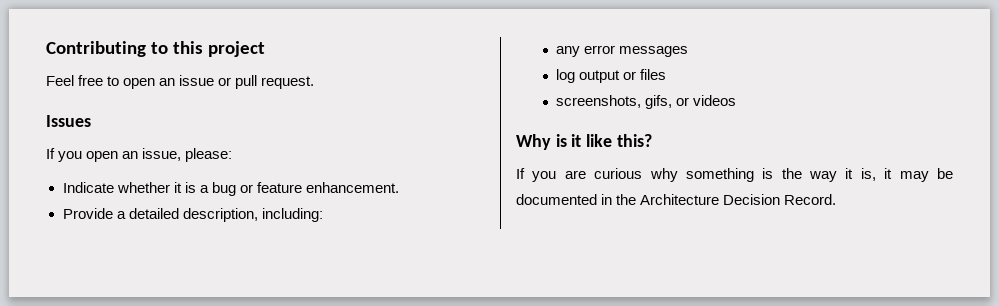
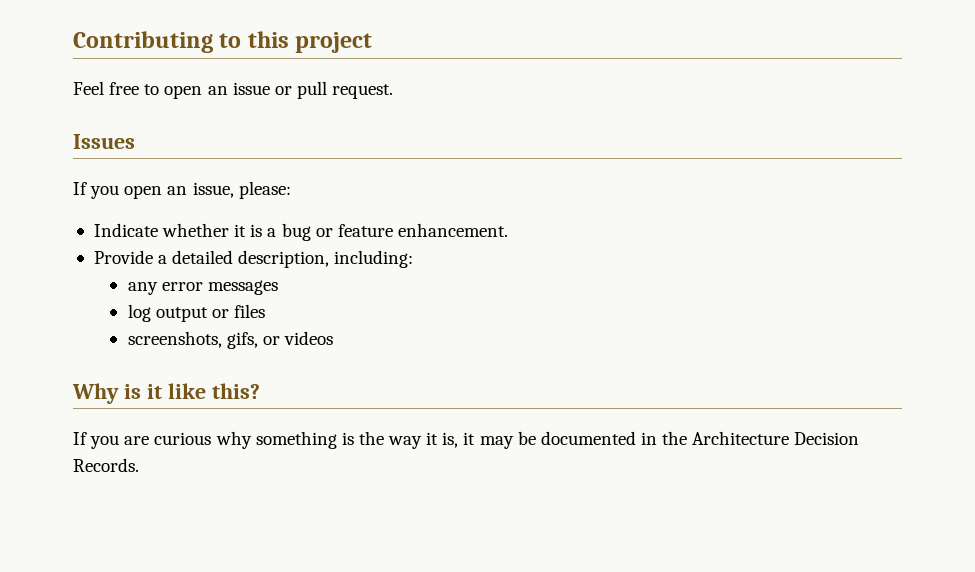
- If you are curious why something is the way it is, it may be documented in the Architecture Decision Record.
+ If you are curious why something is the way it is, it may be documented in the Architecture Decision Records.

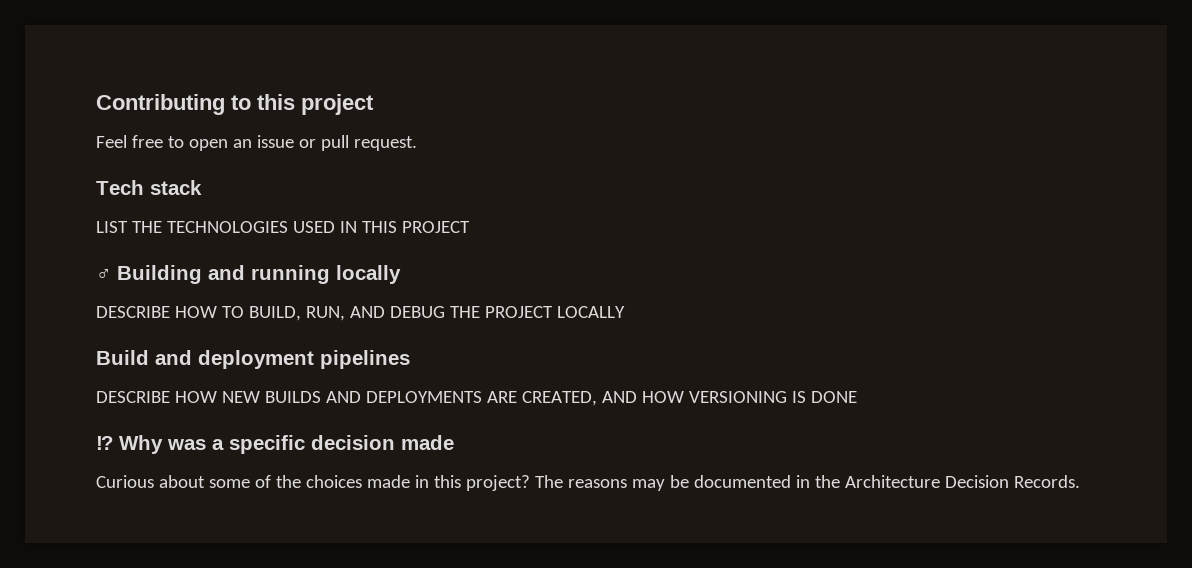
- Issues
- If you open an issue, please:
- Indicate whether it is a bug or feature enhancement.
- Provide a detailed description, including:
- any error messages
- log output or files
- screenshots, gifs, or videos
- Why is it like this?
- If you are curious why something is the way it is, it may be documented in the Architecture Decision Records.
+ Tech stack
+ LIST THE TECHNOLOGIES USED IN THIS PROJECT
+ ♂ Building and running locally
+ DESCRIBE HOW TO BUILD, RUN, AND DEBUG THE PROJECT LOCALLY
+ Build and deployment pipelines
+ DESCRIBE HOW NEW BUILDS AND DEPLOYMENTS ARE CREATED, AND HOW VERSIONING IS DONE
+ ⁉ Why was a specific decision made
+ Curious about some of the choices made in this project? The reasons may be documented in the Architecture Decision Records.

